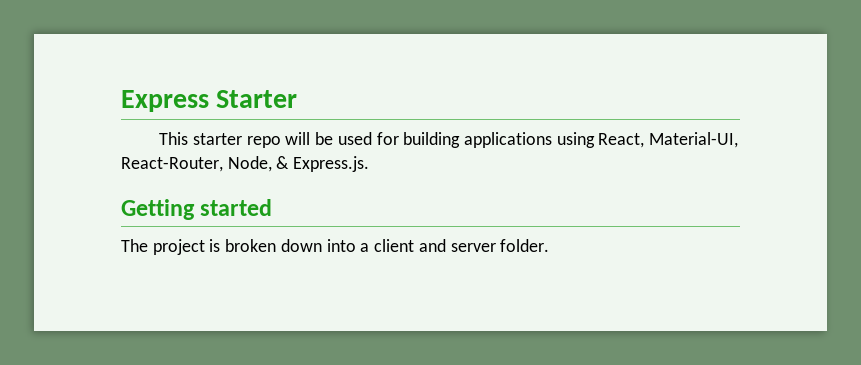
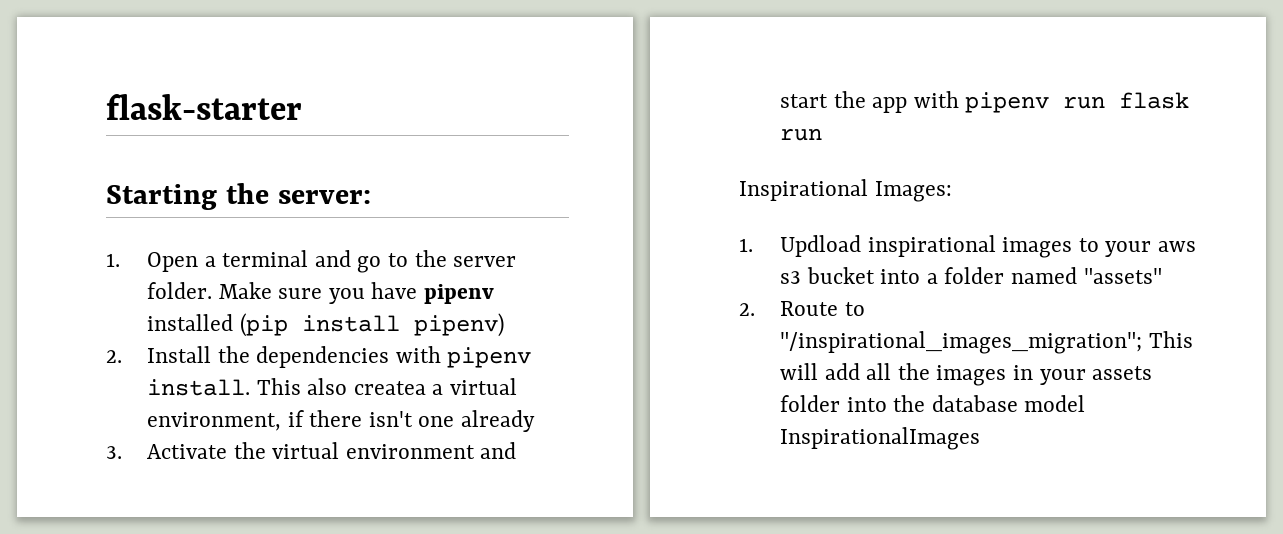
- Express Starter
- This starter repo will be used for building applications using React, Material-UI, React-Router, Node, & Express.js.
- Getting started
- The project is broken down into a client and server folder.
+ flask-starter
+ Starting the server:
+ 1. Open a terminal and go to the server folder. Make sure you have pipenv installed (pip install pipenv)
+ 2. Install the dependencies with pipenv install. This also createa a virtual environment, if there isn't one already
+ 3. Activate the virtual environment and start the app with pipenv run flask run
+ Inspirational Images:
+ 1. Updload inspirational images to your aws s3 bucket into a folder named "assets"
+ 2. Route to "/inspirational_images_migration"; This will add all the images in your assets folder into the database model InspirationalImages

